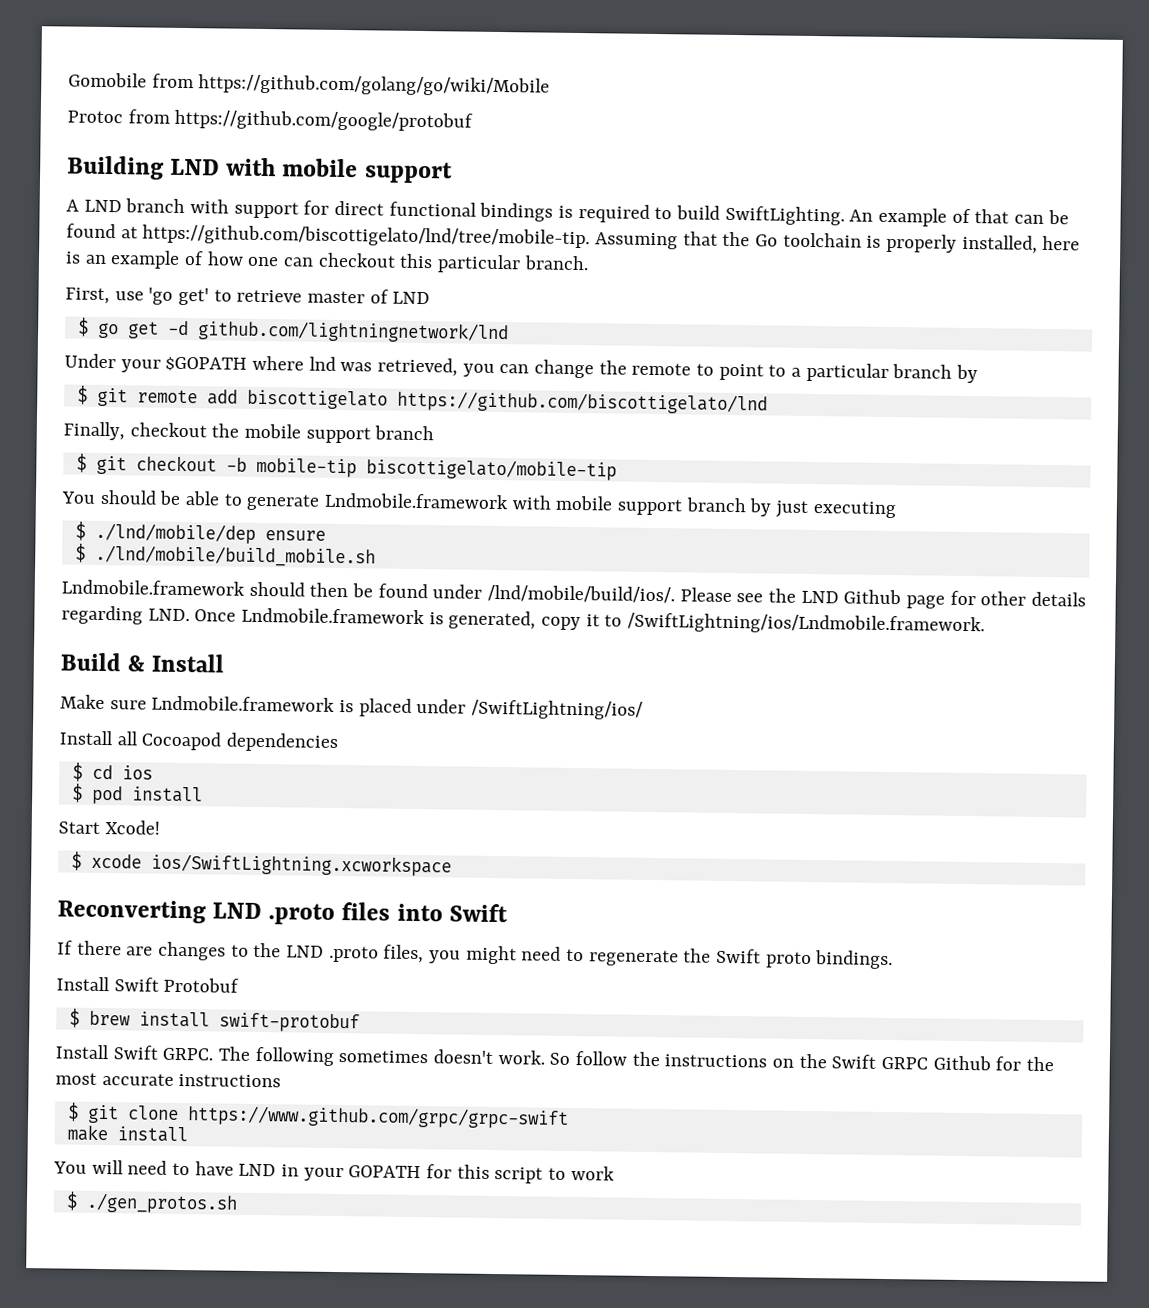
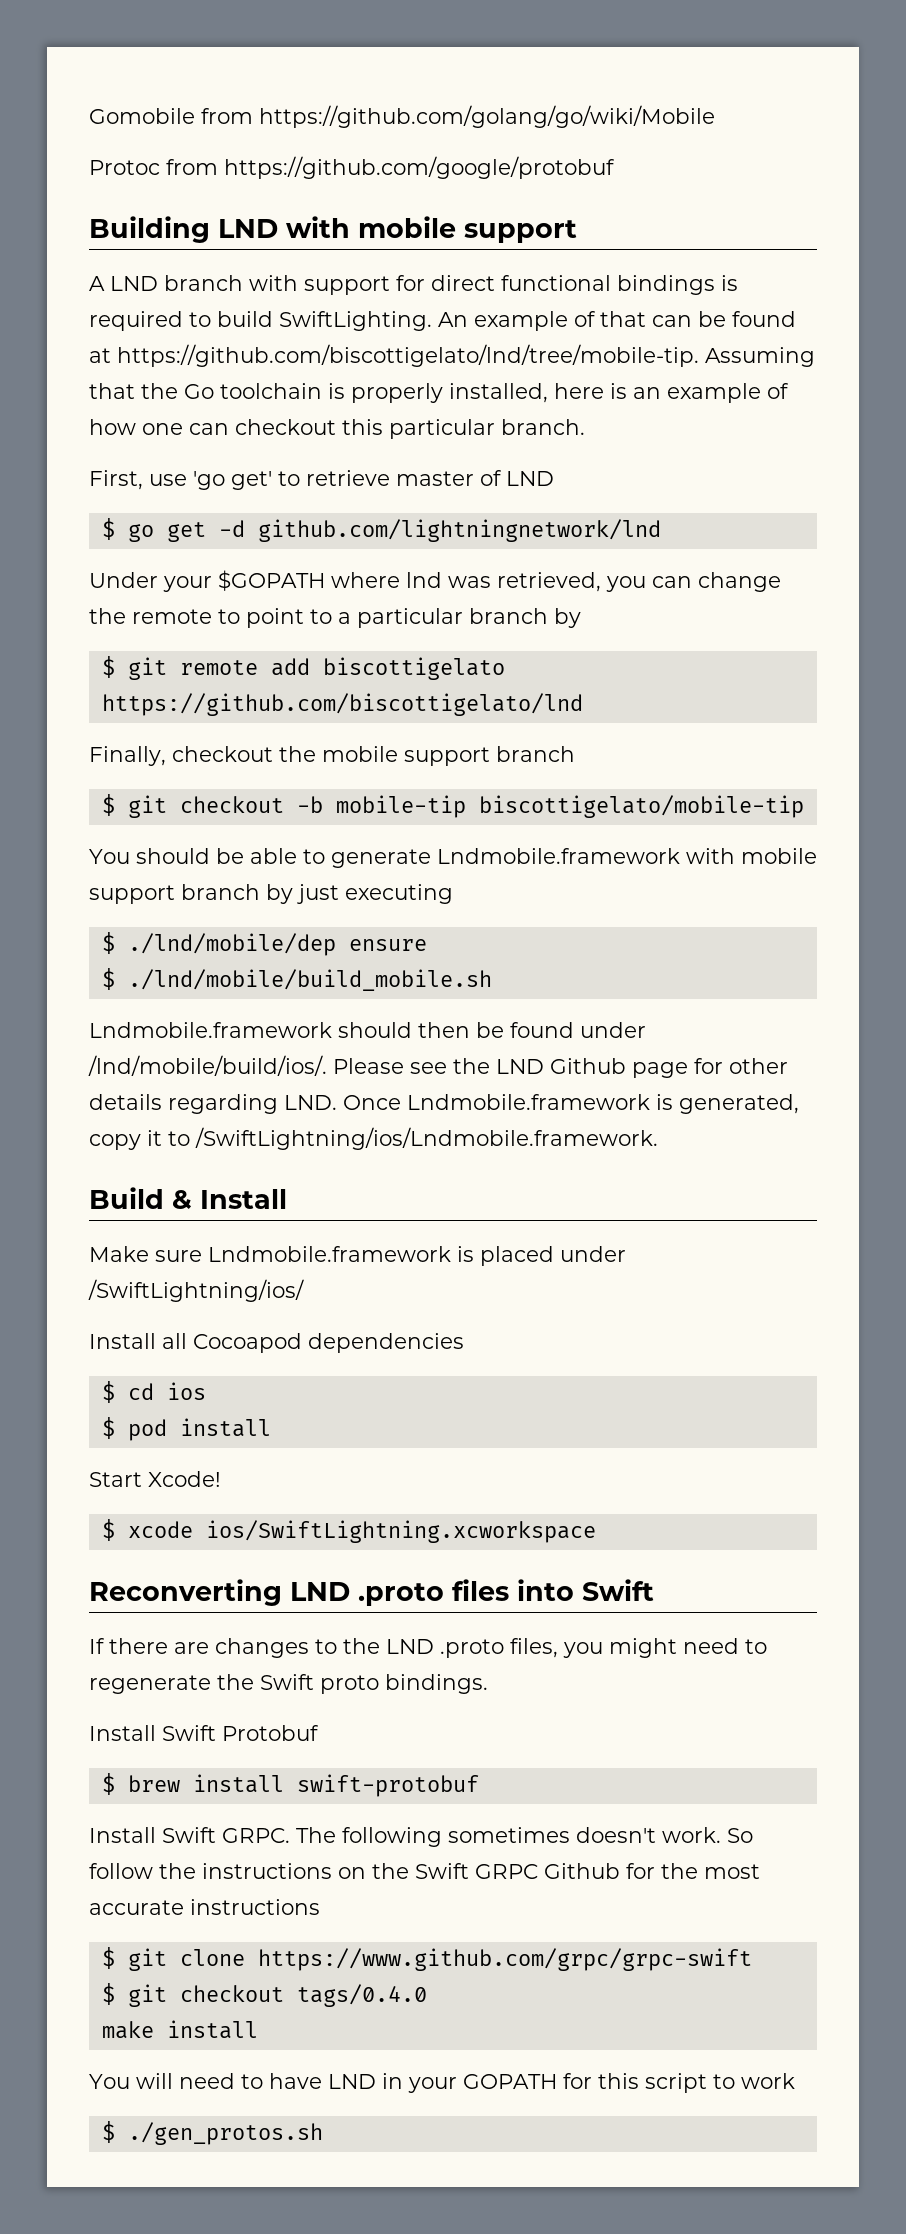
+ $ git checkout tags/0.4.0

